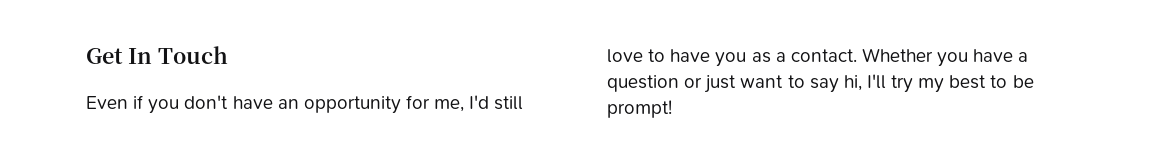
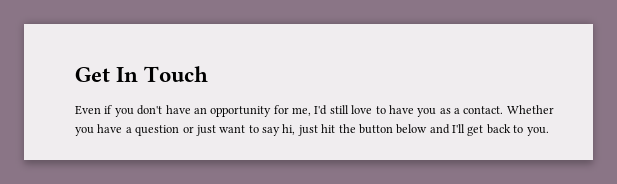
- Whether you have a question or just want to say hi, I'll try my best to be prompt!
+ Whether you have a question or just want to say hi, just hit the button below and I'll get back to you.

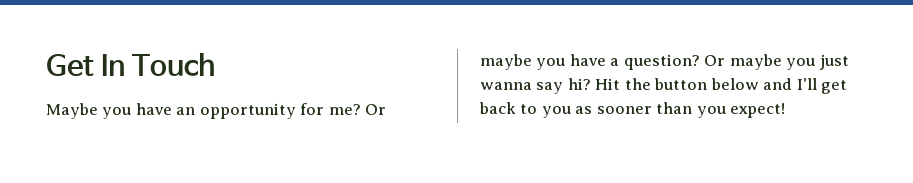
- Even if you don't have an opportunity for me, I'd still love to have you as a contact. Whether you have a question or just want to say hi, just hit the button below and I'll get back to you.
+ Maybe you have an opportunity for me? Or maybe you have a question? Or maybe you just wanna say hi? Hit the button below and I'll get back to you as sooner than you expect!

